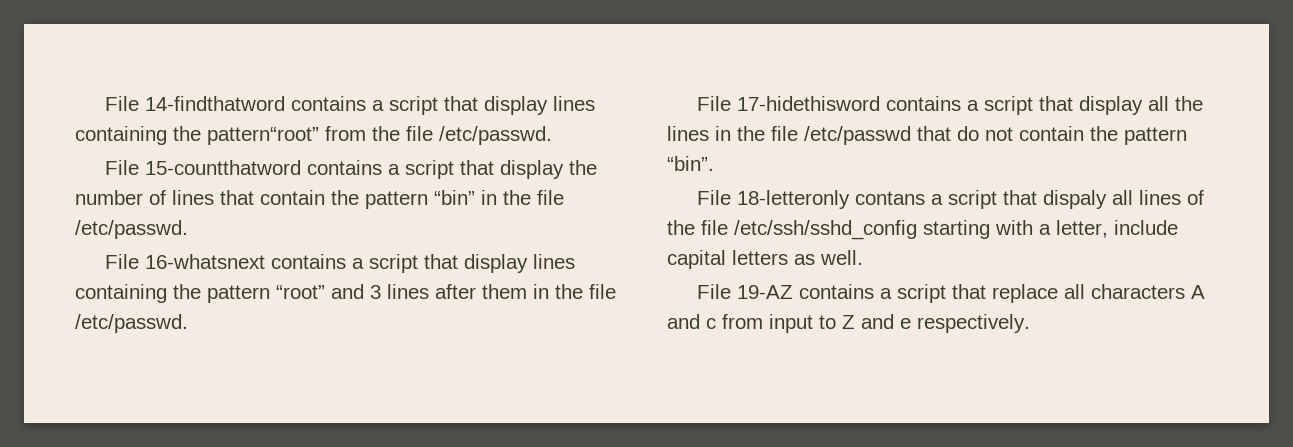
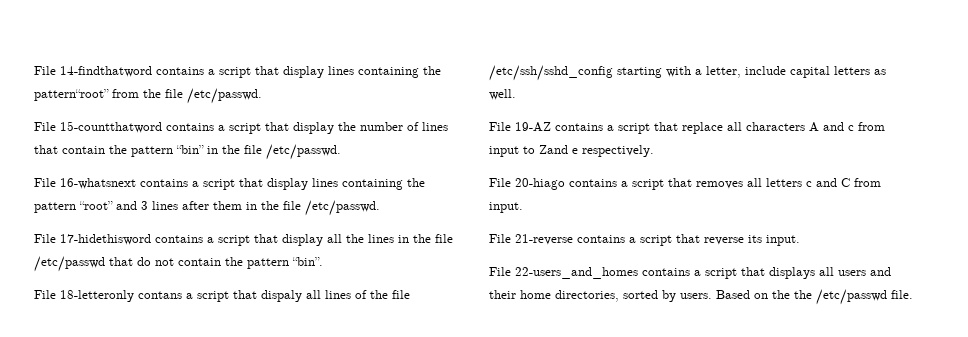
- File 19-AZ contains a script that replace all characters A and c from input to Z and e respectively.
+ File 19-AZ contains a script that replace all characters A and c from input to Zand e respectively.
+ File 20-hiago contains a script that removes all letters c and C from input.
+ File 21-reverse contains a script that reverse its input.
+ File 22-users_and_homes contains a script that displays all users and their home directories, sorted by users. Based on the the /etc/passwd file.

